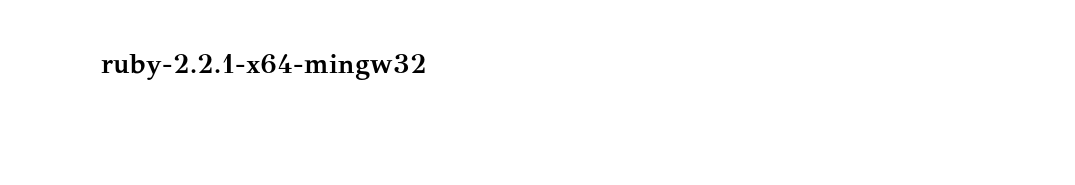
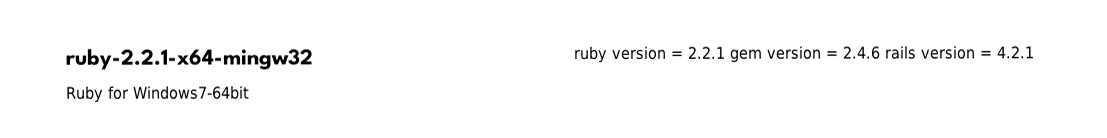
+ Ruby for Windows7-64bit
+ ruby version = 2.2.1 gem version = 2.4.6 rails version = 4.2.1

